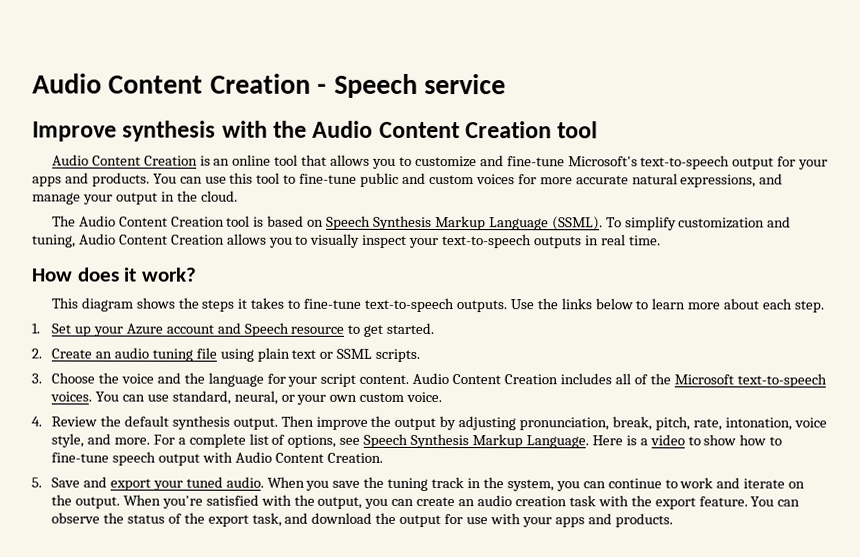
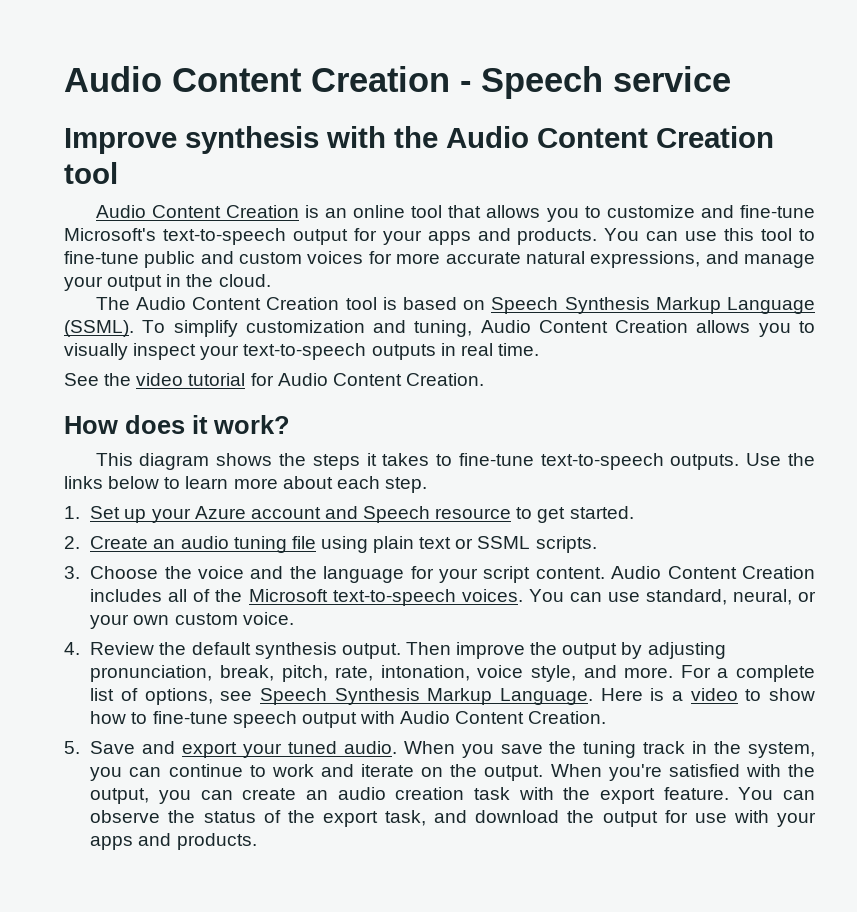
+ See the video tutorial for Audio Content Creation.

